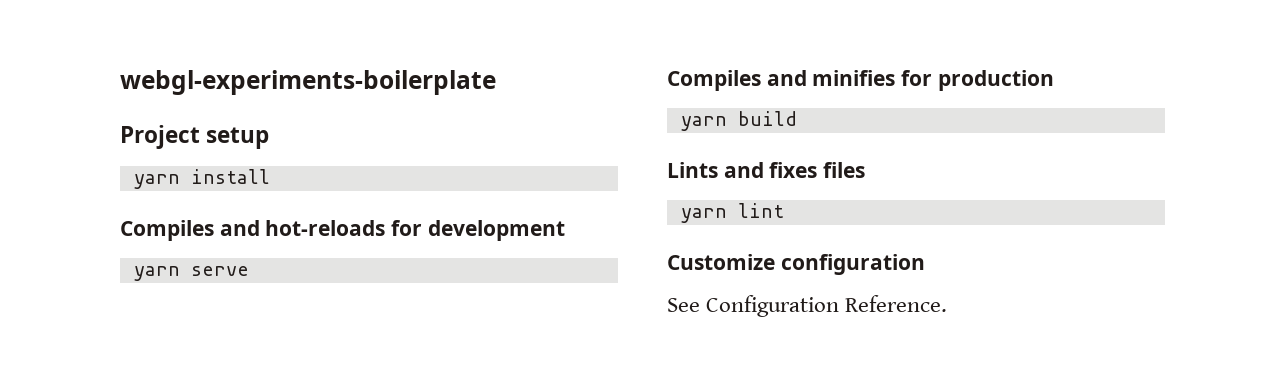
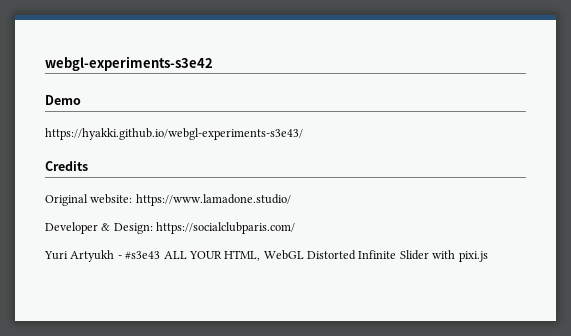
- webgl-experiments-boilerplate
- Project setup
- yarn install
- Compiles and hot-reloads for development
- yarn serve
- Compiles and minifies for production
- yarn build
- Lints and fixes files
- yarn lint
- Customize configuration
- See Configuration Reference.
+ webgl-experiments-s3e42
+ Demo
+ https://hyakki.github.io/webgl-experiments-s3e43/
+ Credits
+ Original website: https://www.lamadone.studio/
+ Developer & Design: https://socialclubparis.com/
+ Yuri Artyukh - #s3e43 ALL YOUR HTML, WebGL Distorted Infinite Slider with pixi.js

